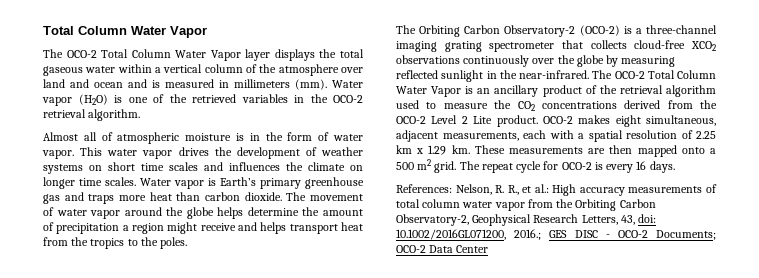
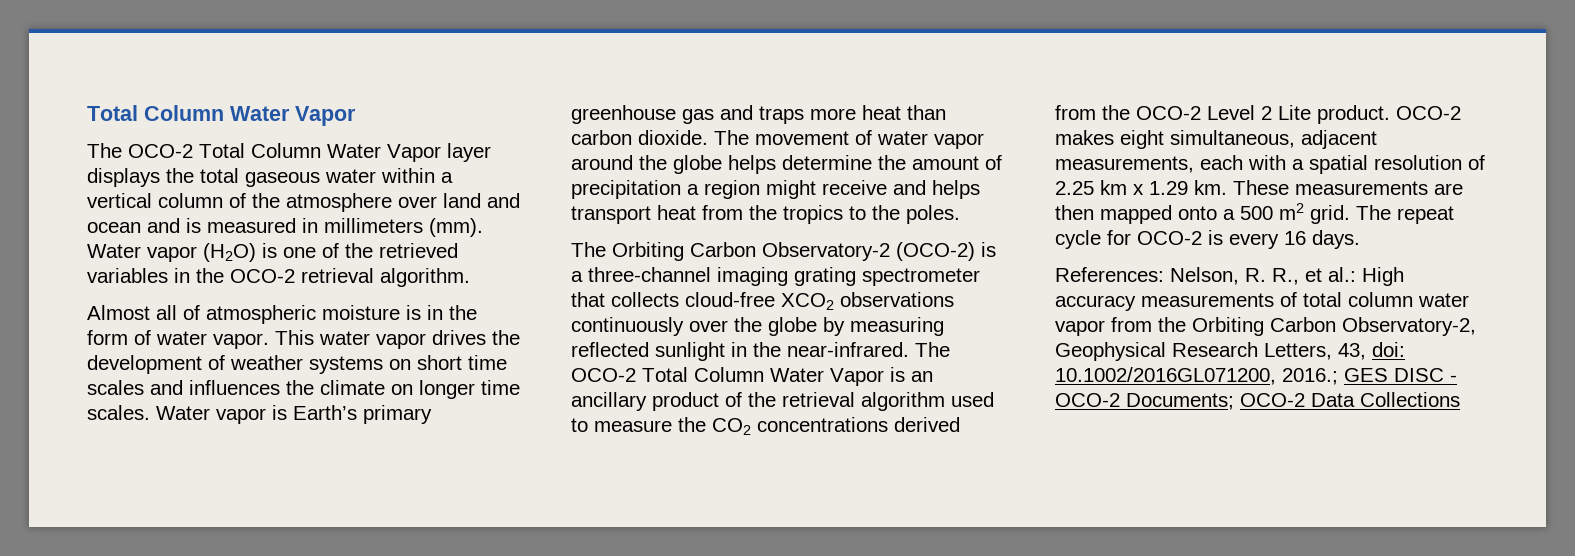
- References: Nelson, R. R., et al.: High accuracy measurements of total column water vapor from the Orbiting Carbon Observatory-2, Geophysical Research Letters, 43, doi: 10.1002/2016GL071200, 2016.; GES DISC - OCO-2 Documents; OCO-2 Data Center
+ References: Nelson, R. R., et al.: High accuracy measurements of total column water vapor from the Orbiting Carbon Observatory-2, Geophysical Research Letters, 43, doi: 10.1002/2016GL071200, 2016.; GES DISC - OCO-2 Documents; OCO-2 Data Collections

